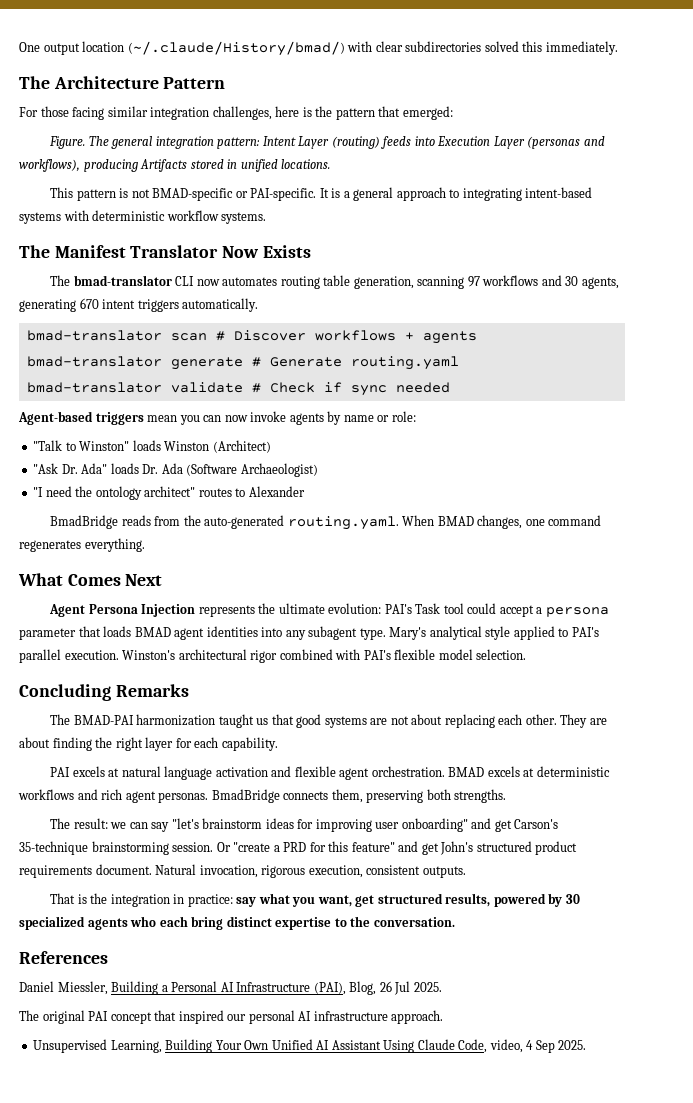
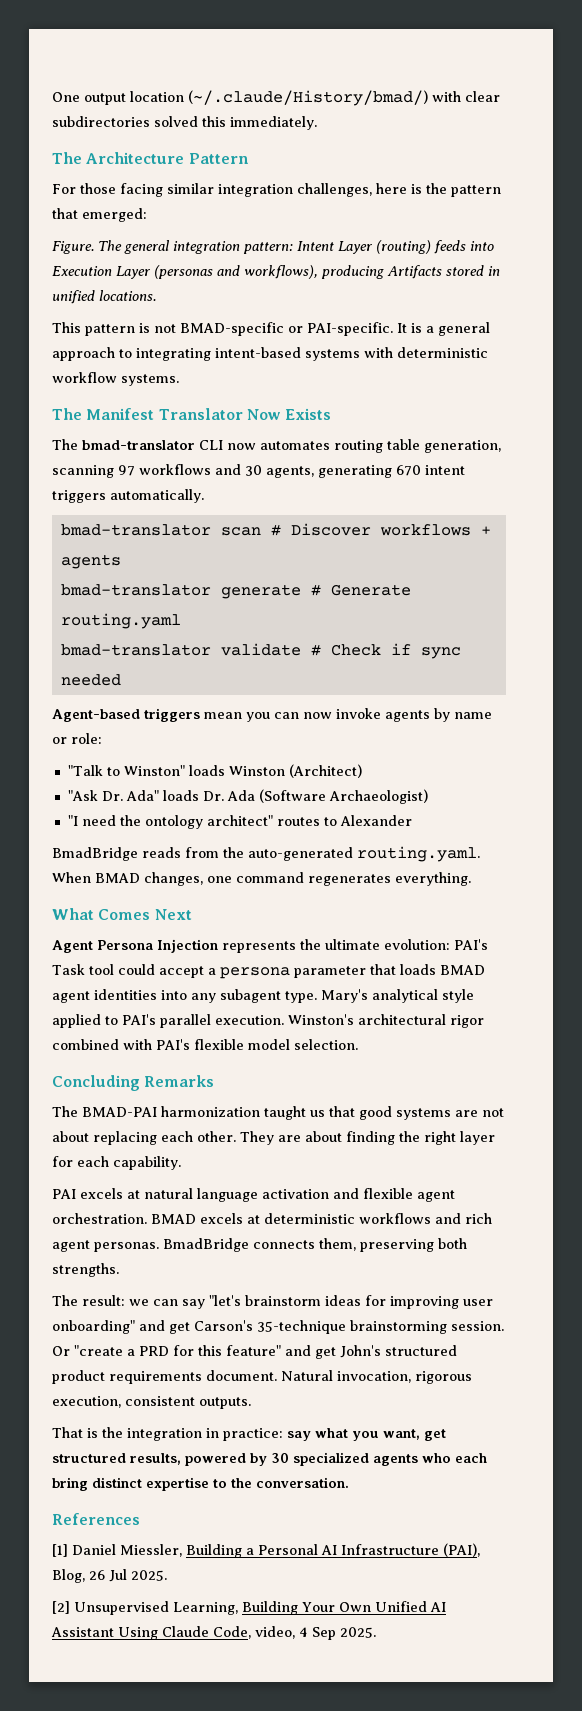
- Daniel Miessler, Building a Personal AI Infrastructure (PAI), Blog, 26 Jul 2025.
+ [1] Daniel Miessler, Building a Personal AI Infrastructure (PAI), Blog, 26 Jul 2025.
- The original PAI concept that inspired our personal AI infrastructure approach.
- Unsupervised Learning, Building Your Own Unified AI Assistant Using Claude Code, video, 4 Sep 2025.
+ [2] Unsupervised Learning, Building Your Own Unified AI Assistant Using Claude Code, video, 4 Sep 2025.

